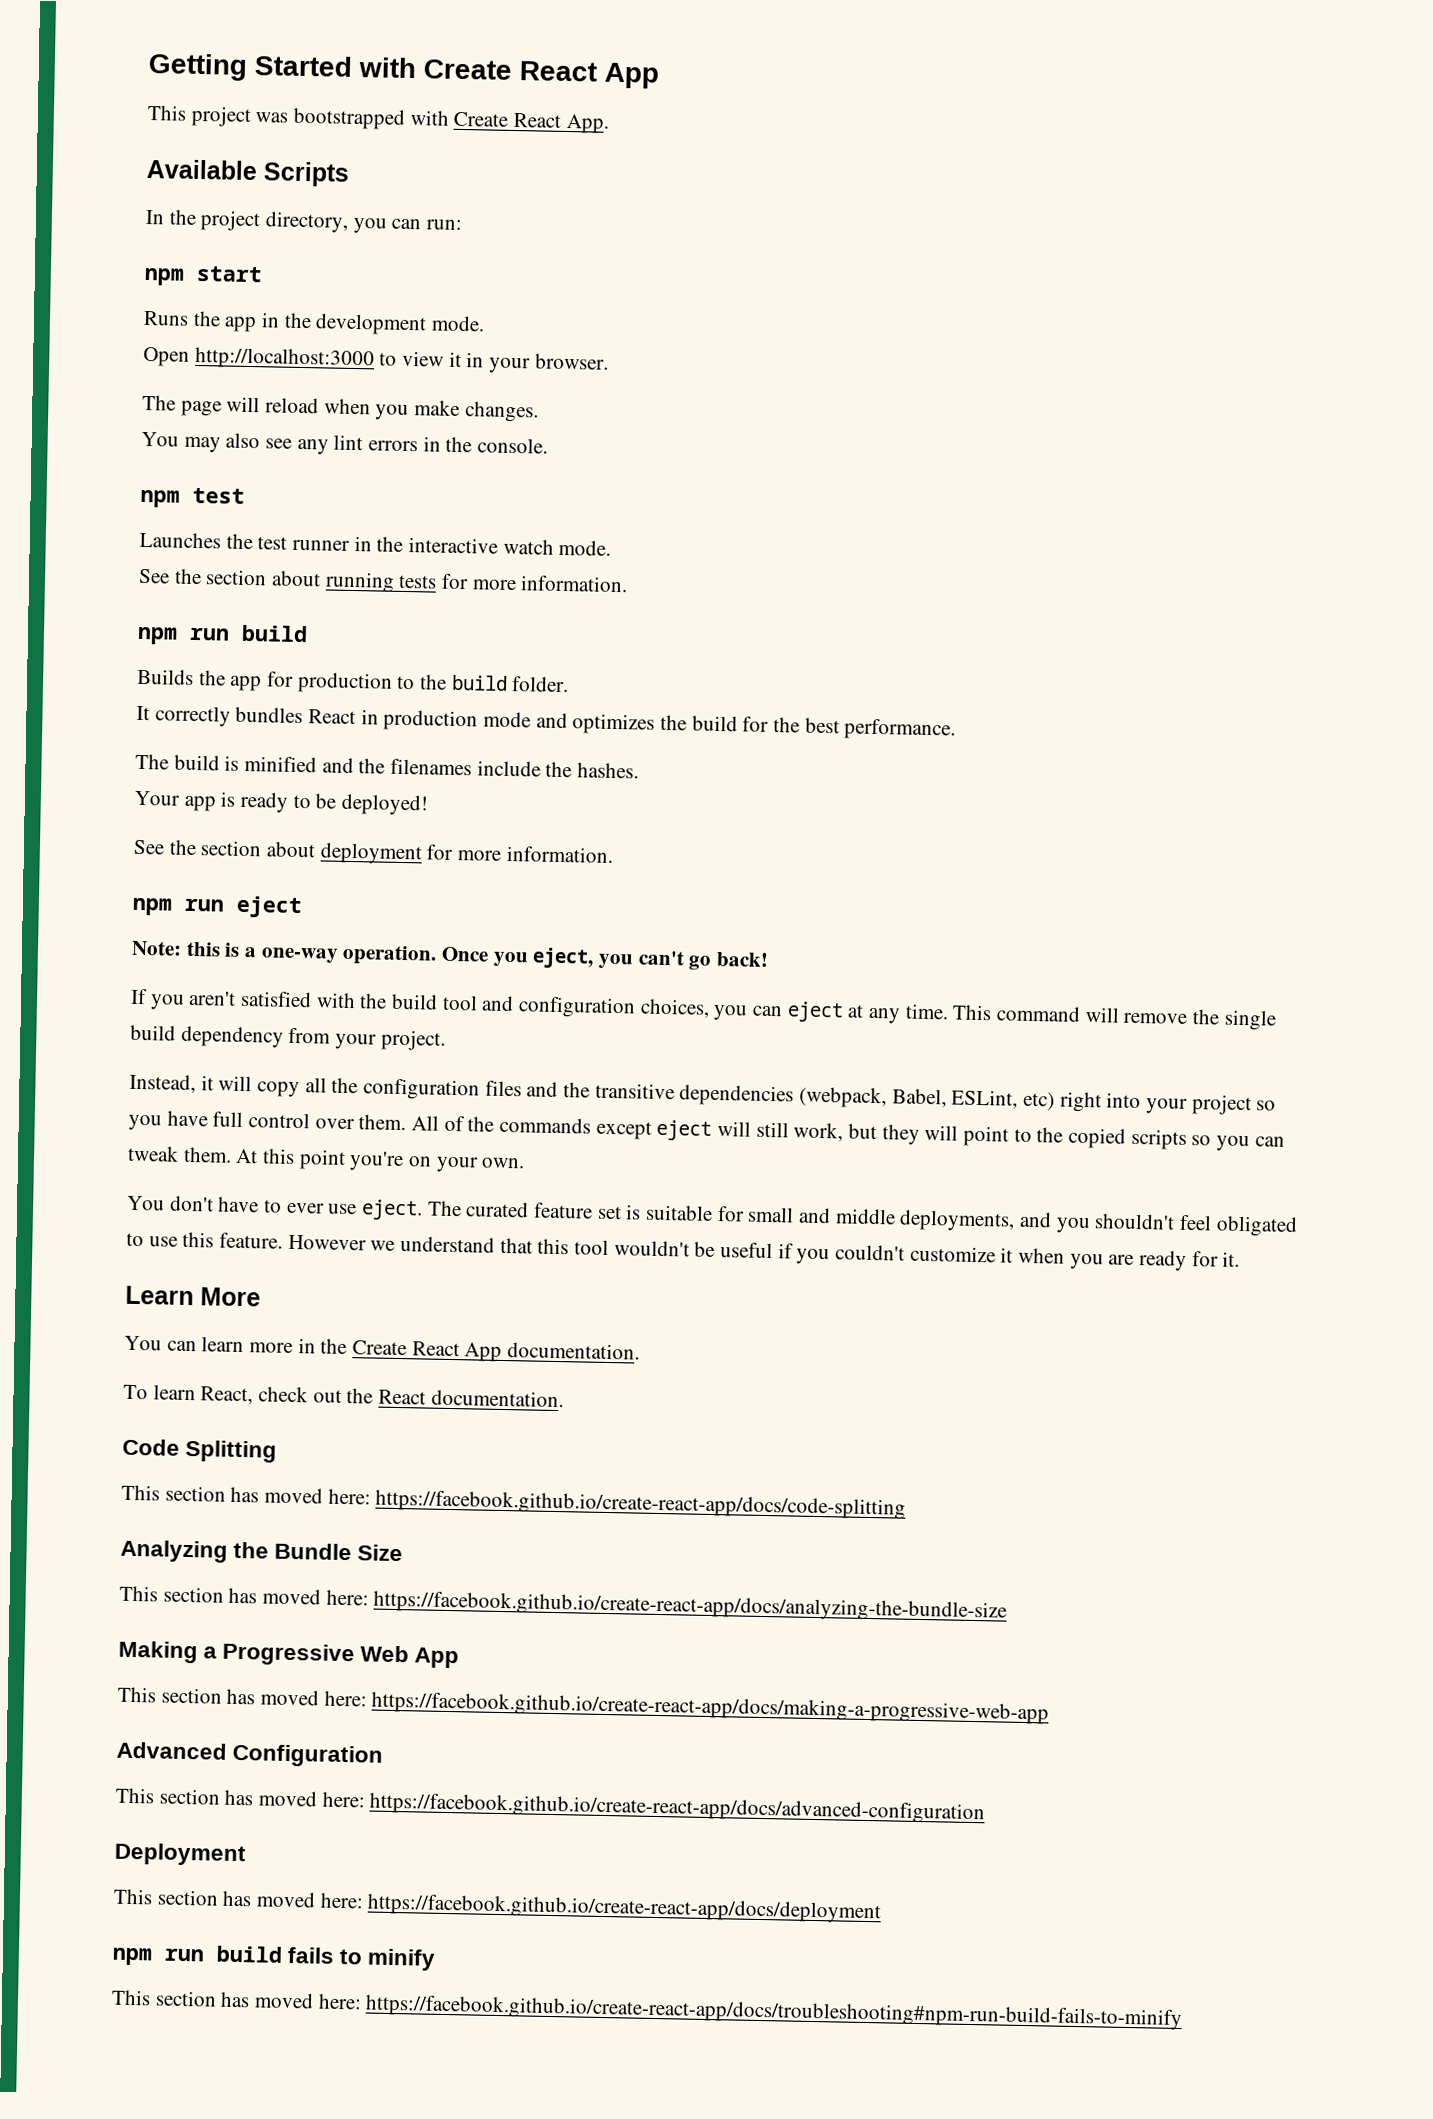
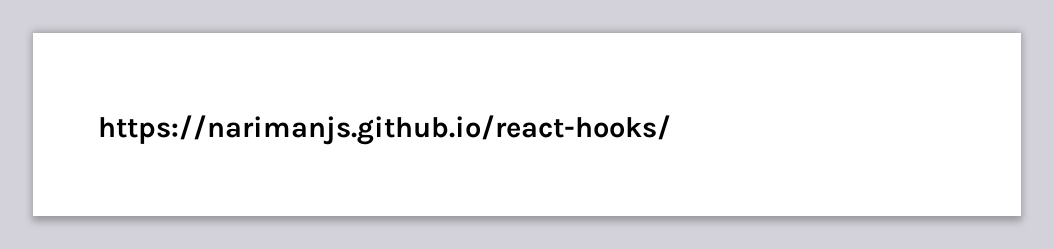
- Getting Started with Create React App
- This project was bootstrapped with Create React App.
- Available Scripts
- In the project directory, you can run:
- npm start
- Runs the app in the development mode.
- Open http://localhost:3000 to view it in your browser.
- The page will reload when you make changes.
- You may also see any lint errors in the console.
- npm test
- Launches the test runner in the interactive watch mode.
- See the section about running tests for more information.
- npm run build
- Builds the app for production to the build folder.
- It correctly bundles React in production mode and optimizes the build for the best performance.
- The build is minified and the filenames include the hashes.
- Your app is ready to be deployed!
- See the section about deployment for more information.
- npm run eject
- Note: this is a one-way operation. Once you eject, you can't go back!
- If you aren't satisfied with the build tool and configuration choices, you can eject at any time. This command will remove the single build dependency from your project.
- Instead, it will copy all the configuration files and the transitive dependencies (webpack, Babel, ESLint, etc) right into your project so you have full control over them. All of the commands except eject will still work, but they will point to the copied scripts so you can tweak them. At this point you're on your own.
- You don't have to ever use eject. The curated feature set is suitable for small and middle deployments, and you shouldn't feel obligated to use this feature. However we understand that this tool wouldn't be useful if you couldn't customize it when you are ready for it.
- Learn More
- You can learn more in the Create React App documentation.
- To learn React, check out the React documentation.
- Code Splitting
- This section has moved here: https://facebook.github.io/create-react-app/docs/code-splitting
- Analyzing the Bundle Size
- This section has moved here: https://facebook.github.io/create-react-app/docs/analyzing-the-bundle-size
- Making a Progressive Web App
- This section has moved here: https://facebook.github.io/create-react-app/docs/making-a-progressive-web-app
- Advanced Configuration
- This section has moved here: https://facebook.github.io/create-react-app/docs/advanced-configuration
- Deployment
- This section has moved here: https://facebook.github.io/create-react-app/docs/deployment
- npm run build fails to minify
- This section has moved here: https://facebook.github.io/create-react-app/docs/troubleshooting#npm-run-build-fails-to-minify
+ https://narimanjs.github.io/react-hooks/

